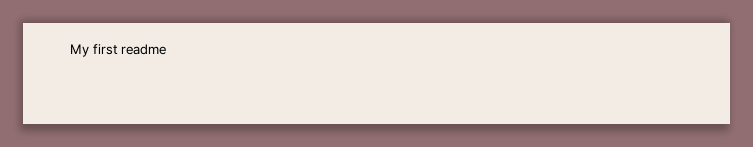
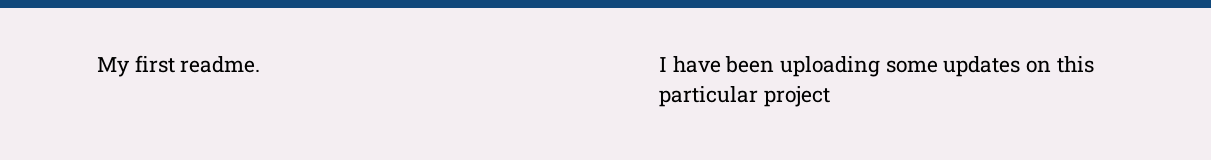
- My first readme
+ My first readme.
+ I have been uploading some updates on this particular project

